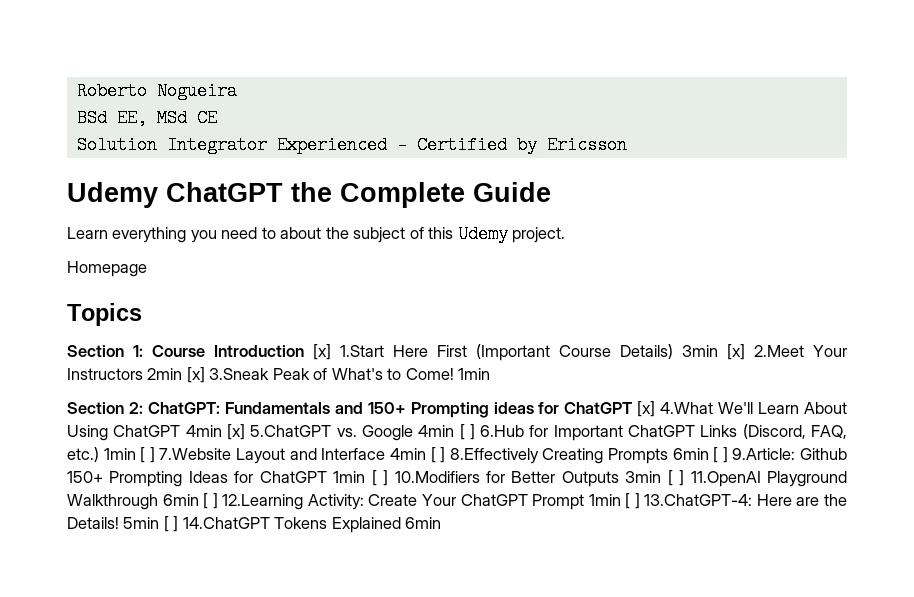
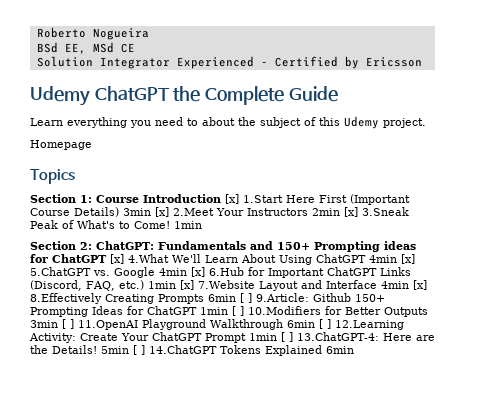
- Fundamentals and 150+ Prompting ideas for ChatGPT [x] 4.What We'll Learn About Using ChatGPT 4min [x] 5.ChatGPT vs. Google 4min [ ] 6.Hub for Important ChatGPT Links (Discord, FAQ, etc.) 1min [ ] 7.Website Layout and Interface 4min [ ] 8.Effectively Creating Prompts 6min [ ] 9.Article:
+ Fundamentals and 150+ Prompting ideas for ChatGPT [x] 4.What We'll Learn About Using ChatGPT 4min [x] 5.ChatGPT vs. Google 4min [x] 6.Hub for Important ChatGPT Links (Discord, FAQ, etc.) 1min [x] 7.Website Layout and Interface 4min [x] 8.Effectively Creating Prompts 6min [ ] 9.Article:

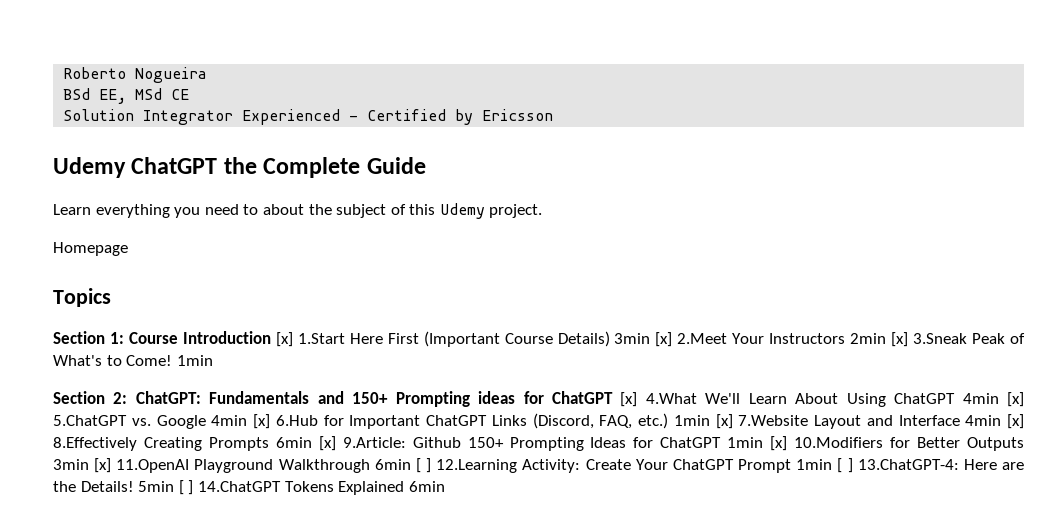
- Fundamentals and 150+ Prompting ideas for ChatGPT [x] 4.What We'll Learn About Using ChatGPT 4min [x] 5.ChatGPT vs. Google 4min [x] 6.Hub for Important ChatGPT Links (Discord, FAQ, etc.) 1min [x] 7.Website Layout and Interface 4min [x] 8.Effectively Creating Prompts 6min [ ] 9.Article:
+ Fundamentals and 150+ Prompting ideas for ChatGPT [x] 4.What We'll Learn About Using ChatGPT 4min [x] 5.ChatGPT vs. Google 4min [x] 6.Hub for Important ChatGPT Links (Discord, FAQ, etc.) 1min [x] 7.Website Layout and Interface 4min [x] 8.Effectively Creating Prompts 6min [x] 9.Article:
- Github 150+ Prompting Ideas for ChatGPT 1min [ ] 10.Modifiers for Better Outputs 3min [ ] 11.OpenAI Playground Walkthrough 6min [ ] 12.Learning Activity:
+ Github 150+ Prompting Ideas for ChatGPT 1min [x] 10.Modifiers for Better Outputs 3min [x] 11.OpenAI Playground Walkthrough 6min [ ] 12.Learning Activity:

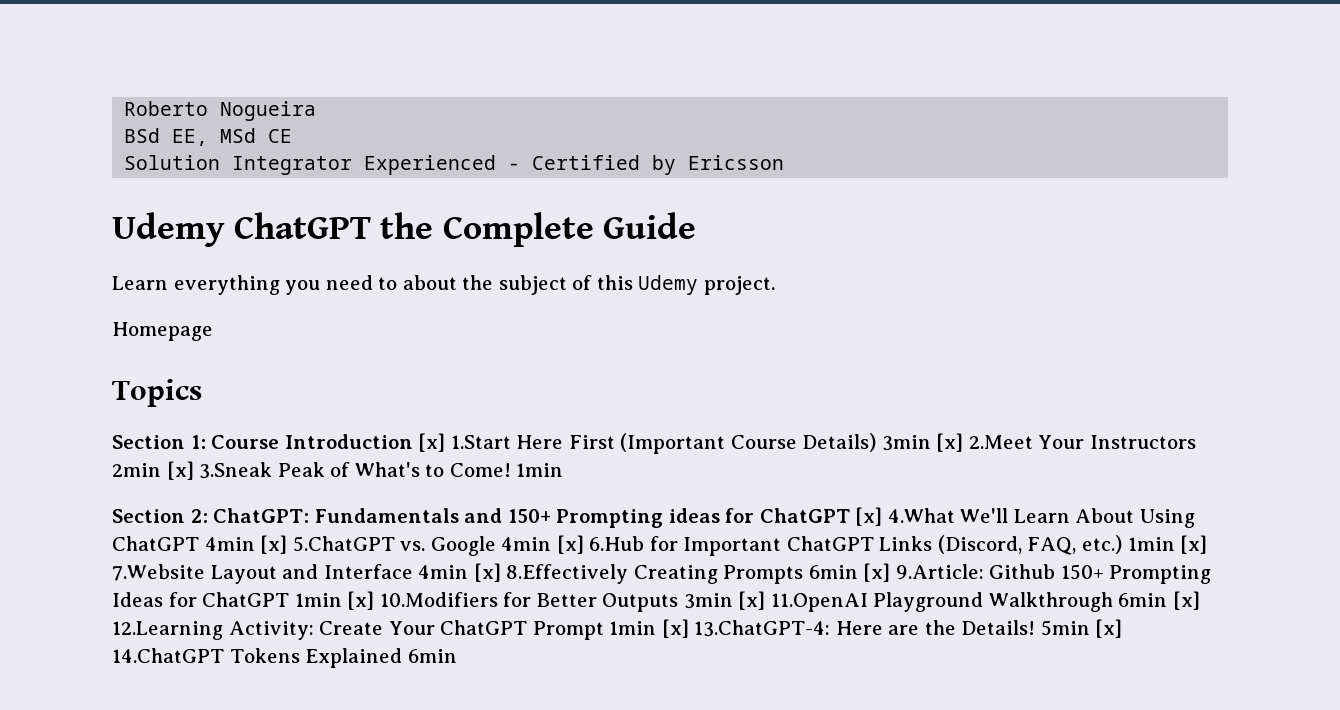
- Github 150+ Prompting Ideas for ChatGPT 1min [x] 10.Modifiers for Better Outputs 3min [x] 11.OpenAI Playground Walkthrough 6min [ ] 12.Learning Activity:
+ Github 150+ Prompting Ideas for ChatGPT 1min [x] 10.Modifiers for Better Outputs 3min [x] 11.OpenAI Playground Walkthrough 6min [x] 12.Learning Activity:
- Create Your ChatGPT Prompt 1min [ ] 13.ChatGPT-4:
+ Create Your ChatGPT Prompt 1min [x] 13.ChatGPT-4:
- 5min [ ] 14.ChatGPT Tokens Explained 6min
+ 5min [x] 14.ChatGPT Tokens Explained 6min

